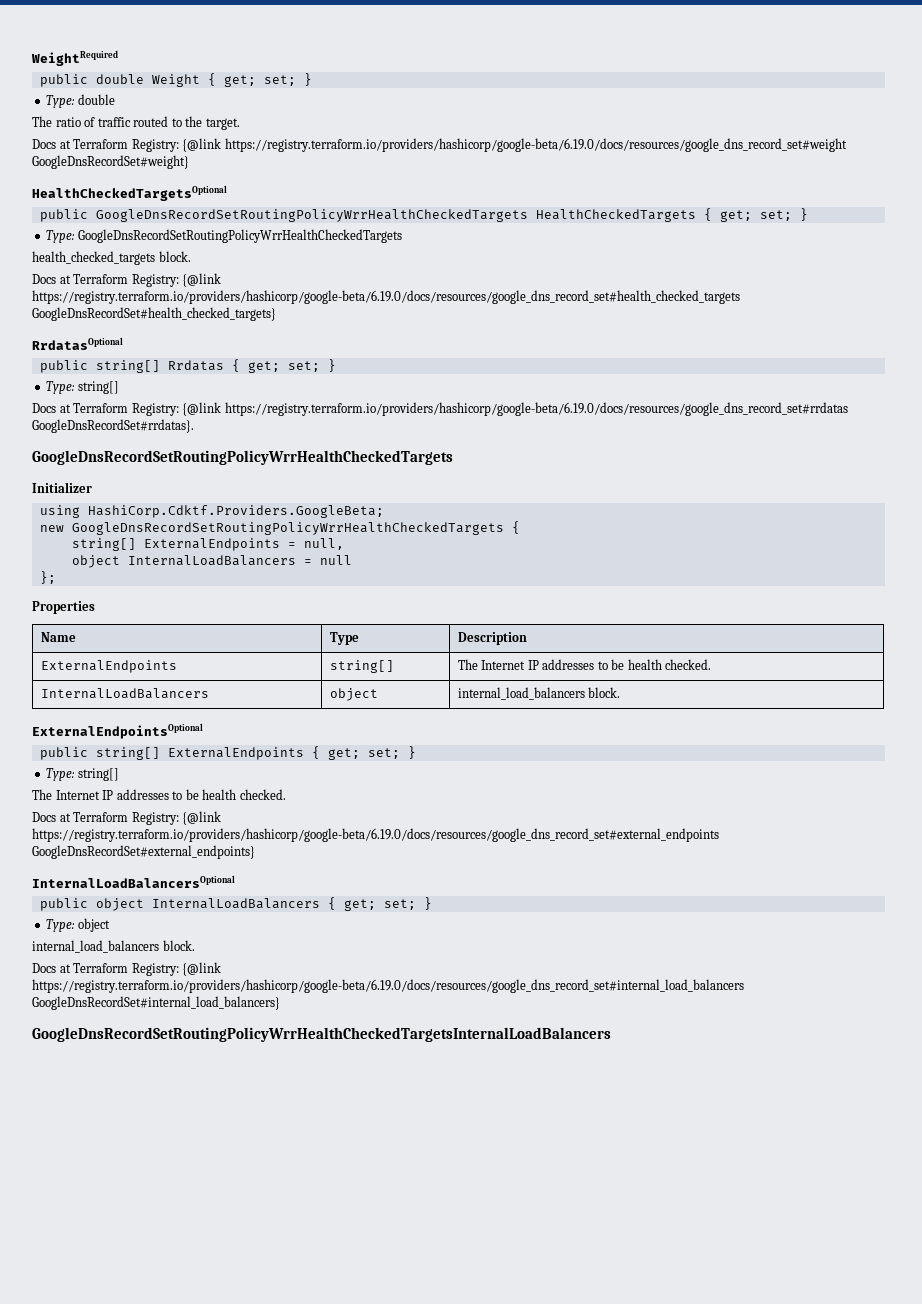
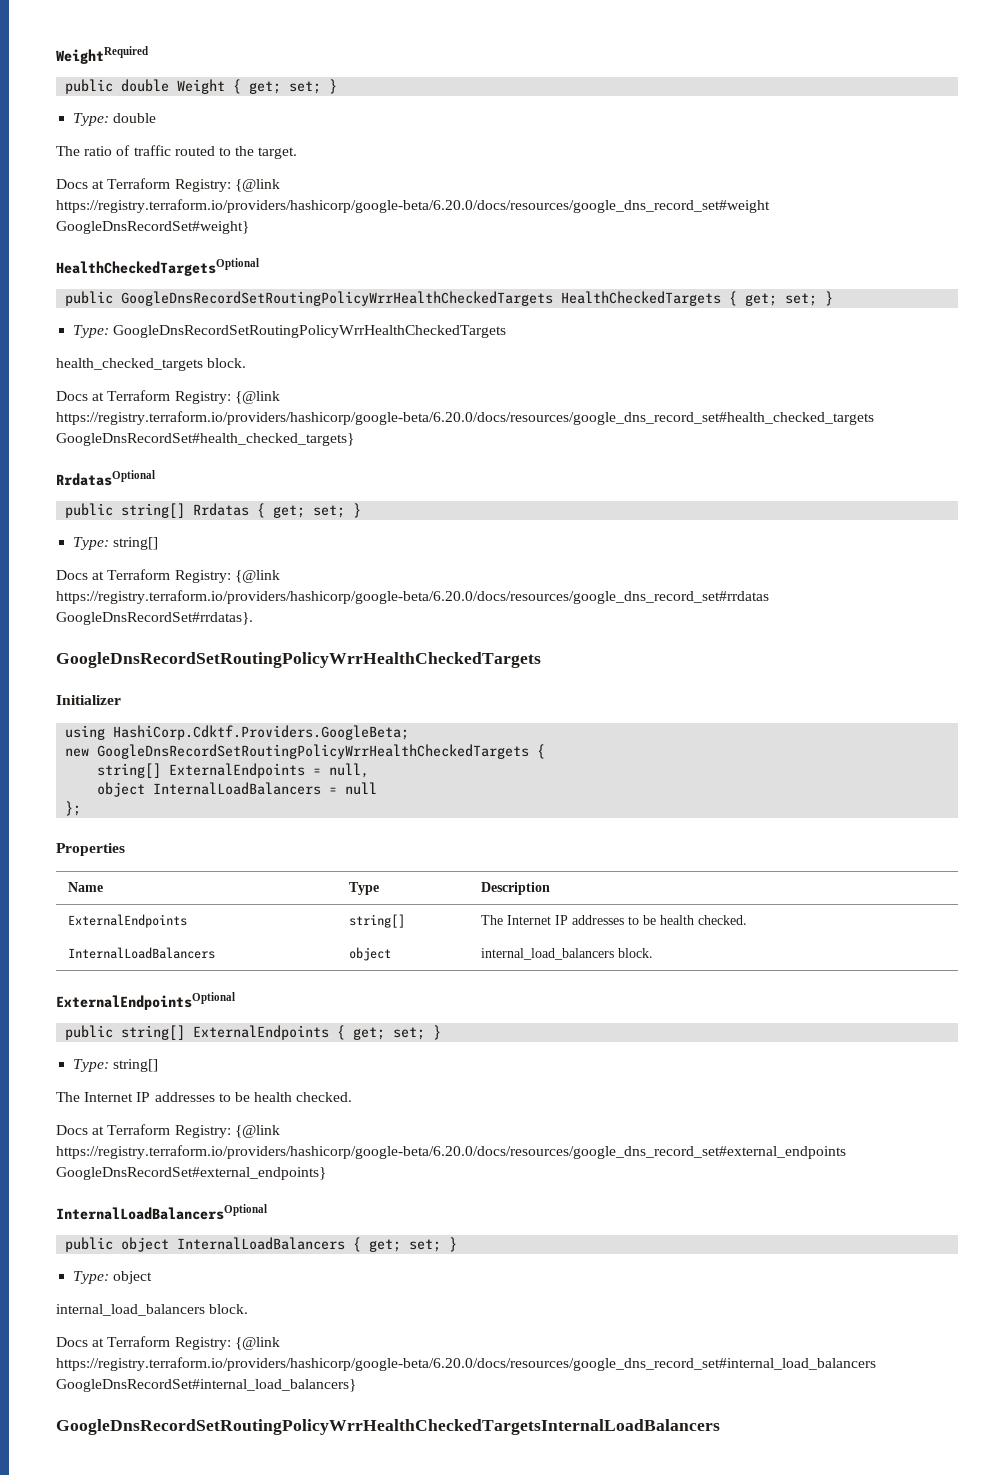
- Docs at Terraform Registry: {@link https://registry.terraform.io/providers/hashicorp/google-beta/6.19.0/docs/resources/google_dns_record_set#weight GoogleDnsRecordSet#weight}
+ Docs at Terraform Registry: {@link https://registry.terraform.io/providers/hashicorp/google-beta/6.20.0/docs/resources/google_dns_record_set#weight GoogleDnsRecordSet#weight}
- Docs at Terraform Registry: {@link https://registry.terraform.io/providers/hashicorp/google-beta/6.19.0/docs/resources/google_dns_record_set#health_checked_targets GoogleDnsRecordSet#health_checked_targets}
+ Docs at Terraform Registry: {@link https://registry.terraform.io/providers/hashicorp/google-beta/6.20.0/docs/resources/google_dns_record_set#health_checked_targets GoogleDnsRecordSet#health_checked_targets}
- Docs at Terraform Registry: {@link https://registry.terraform.io/providers/hashicorp/google-beta/6.19.0/docs/resources/google_dns_record_set#rrdatas GoogleDnsRecordSet#rrdatas}.
+ Docs at Terraform Registry: {@link https://registry.terraform.io/providers/hashicorp/google-beta/6.20.0/docs/resources/google_dns_record_set#rrdatas GoogleDnsRecordSet#rrdatas}.
- Docs at Terraform Registry: {@link https://registry.terraform.io/providers/hashicorp/google-beta/6.19.0/docs/resources/google_dns_record_set#external_endpoints GoogleDnsRecordSet#external_endpoints}
+ Docs at Terraform Registry: {@link https://registry.terraform.io/providers/hashicorp/google-beta/6.20.0/docs/resources/google_dns_record_set#external_endpoints GoogleDnsRecordSet#external_endpoints}
- Docs at Terraform Registry: {@link https://registry.terraform.io/providers/hashicorp/google-beta/6.19.0/docs/resources/google_dns_record_set#internal_load_balancers GoogleDnsRecordSet#internal_load_balancers}
+ Docs at Terraform Registry: {@link https://registry.terraform.io/providers/hashicorp/google-beta/6.20.0/docs/resources/google_dns_record_set#internal_load_balancers GoogleDnsRecordSet#internal_load_balancers}

